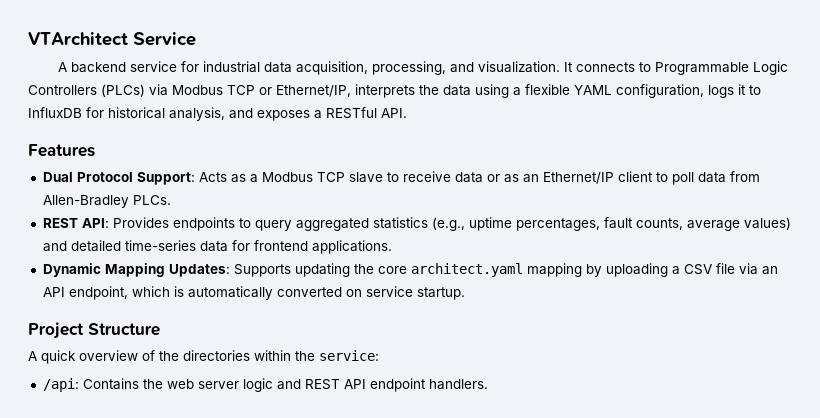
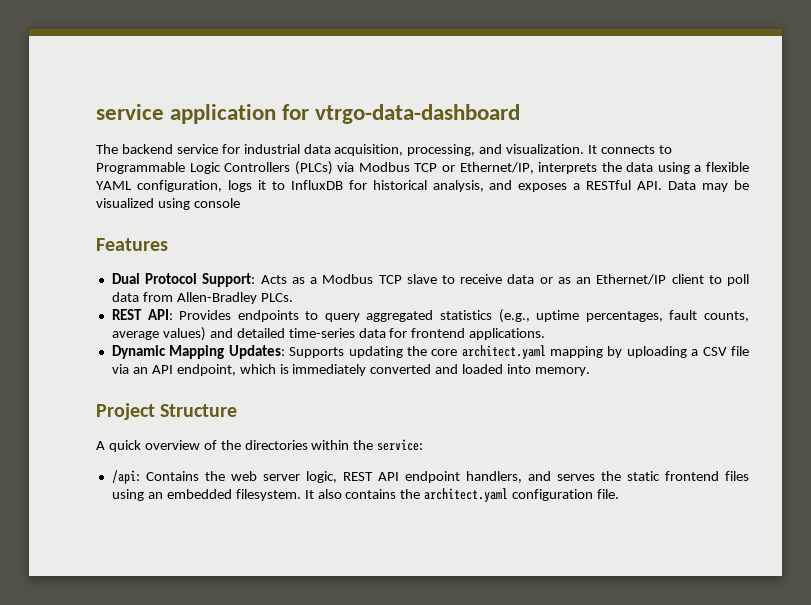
- VTArchitect Service
- A backend service for industrial data acquisition, processing, and visualization.
+ service application for vtrgo-data-dashboard
+ The backend service for industrial data acquisition, processing, and visualization.
- It connects to Programmable Logic Controllers (PLCs) via Modbus TCP or Ethernet/IP, interprets the data using a flexible YAML configuration, logs it to InfluxDB for historical analysis, and exposes a RESTful API.
+ It connects to Programmable Logic Controllers (PLCs) via Modbus TCP or Ethernet/IP, interprets the data using a flexible YAML configuration, logs it to InfluxDB for historical analysis, and exposes a RESTful API. Data may be visualized using console
- Dynamic Mapping Updates: Supports updating the core architect.yaml mapping by uploading a CSV file via an API endpoint, which is automatically converted on service startup.
+ Dynamic Mapping Updates: Supports updating the core architect.yaml mapping by uploading a CSV file via an API endpoint, which is immediately converted and loaded into memory.
- /api: Contains the web server logic and REST API endpoint handlers.
+ /api: Contains the web server logic, REST API endpoint handlers, and serves the static frontend files using an embedded filesystem. It also contains the architect.yaml configuration file.

